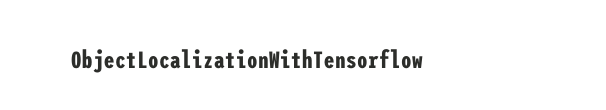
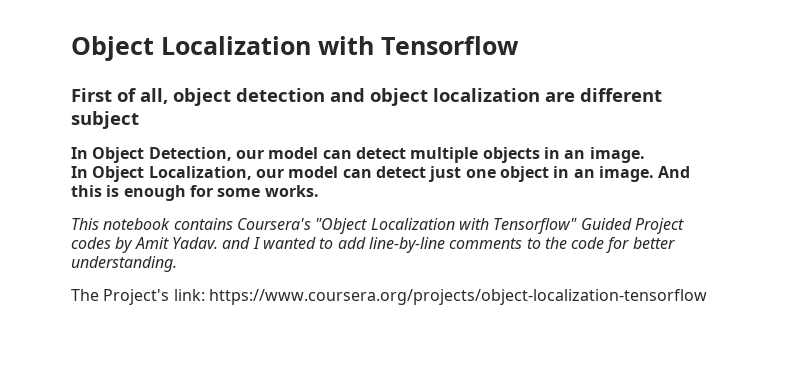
- ObjectLocalizationWithTensorflow
+ Object Localization with Tensorflow
+ First of all, object detection and object localization are different subject
+ In Object Detection, our model can detect multiple objects in an image.
+ In Object Localization, our model can detect just one object in an image. And this is enough for some works.
+ This notebook contains Coursera's "Object Localization with Tensorflow" Guided Project codes by Amit Yadav. and I wanted to add line-by-line comments to the code for better understanding.
+ The Project's link: https://www.coursera.org/projects/object-localization-tensorflow

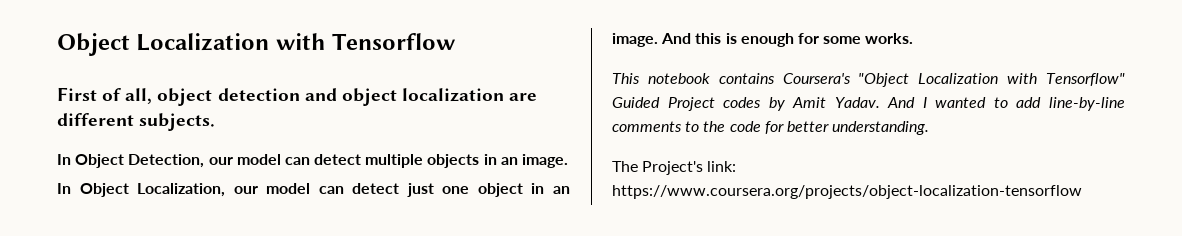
- First of all, object detection and object localization are different subject
+ First of all, object detection and object localization are different subjects.
- This notebook contains Coursera's "Object Localization with Tensorflow" Guided Project codes by Amit Yadav. and I wanted to add line-by-line comments to the code for better understanding.
+ This notebook contains Coursera's "Object Localization with Tensorflow" Guided Project codes by Amit Yadav. And I wanted to add line-by-line comments to the code for better understanding.

